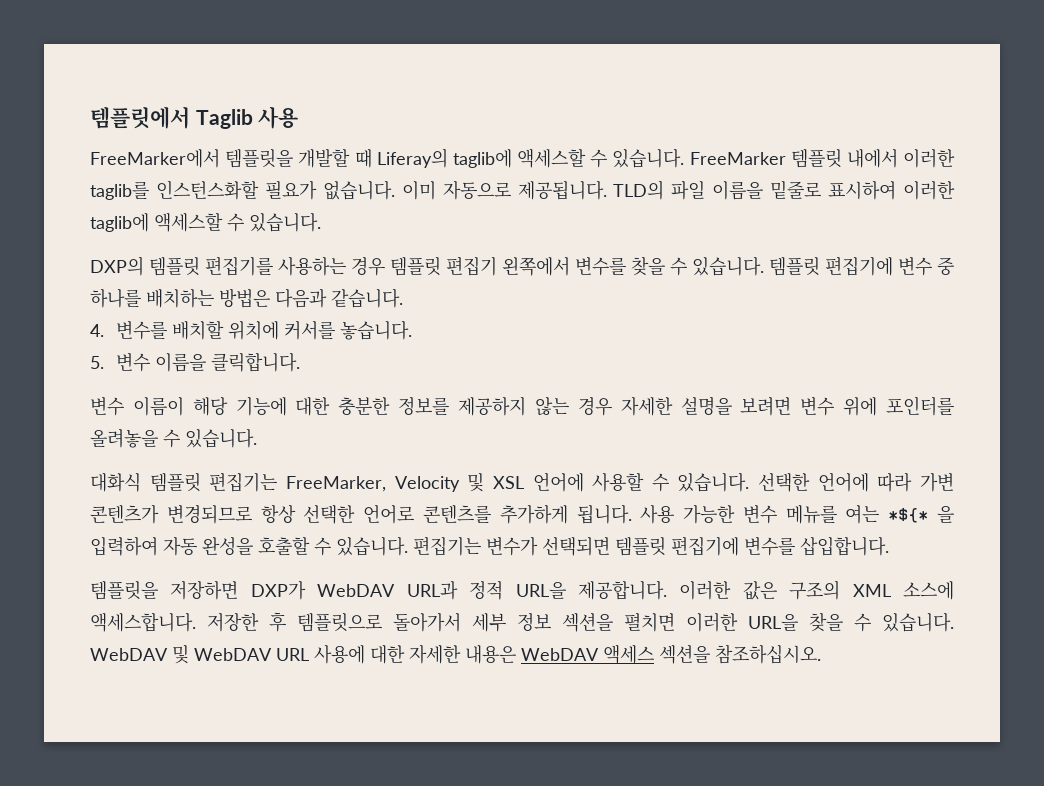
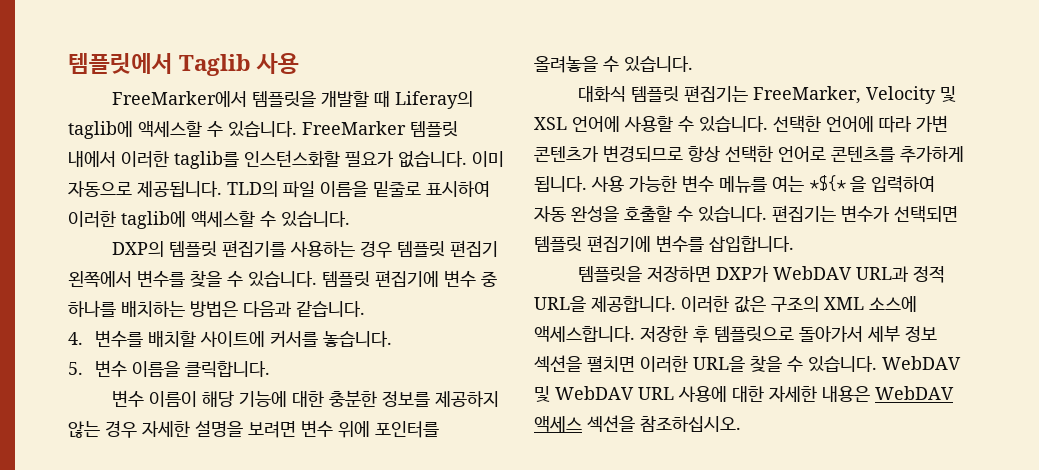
- 4. 변수를 배치할 위치에 커서를 놓습니다.
+ 4. 변수를 배치할 사이트에 커서를 놓습니다.

